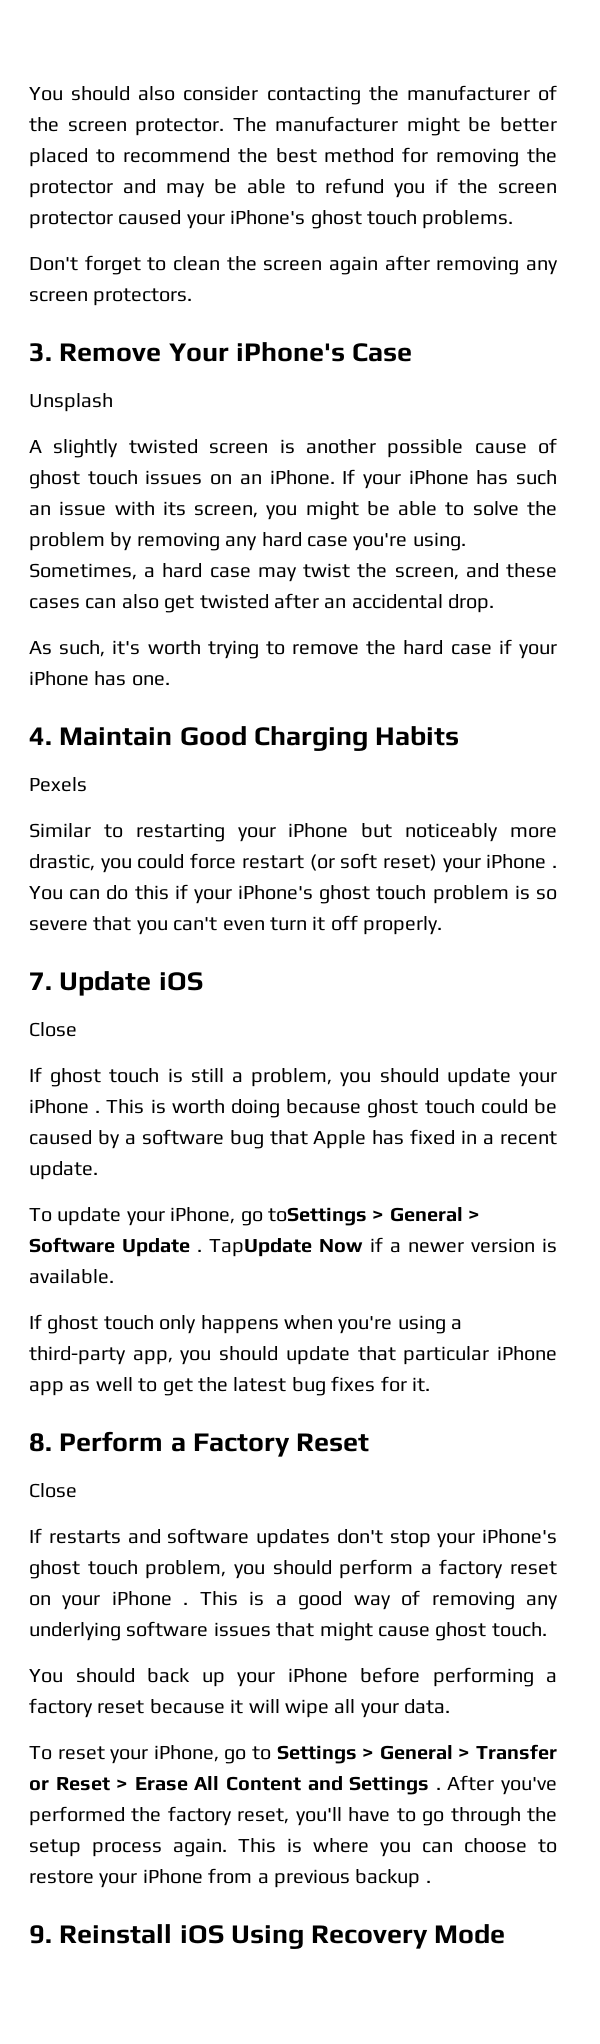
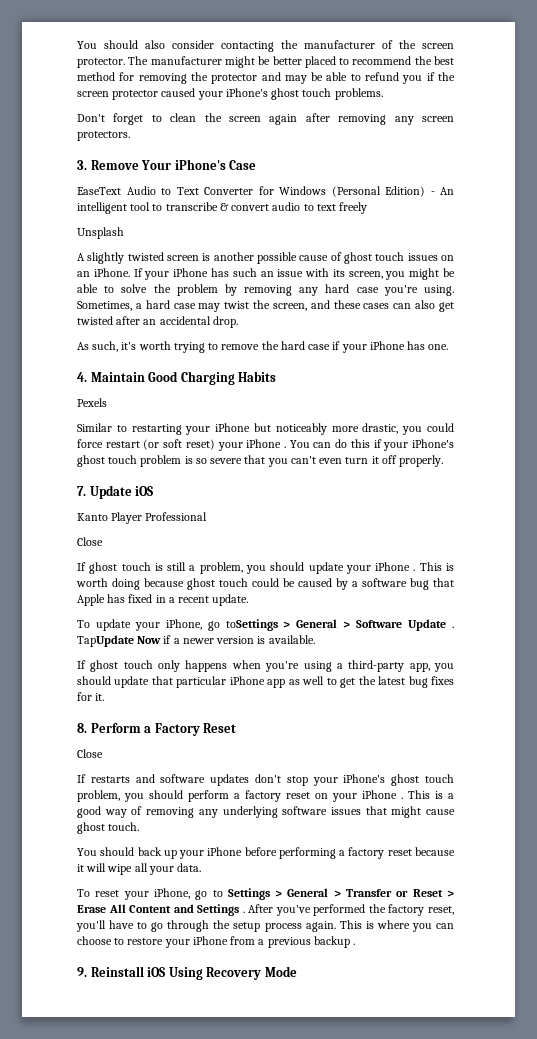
+ EaseText Audio to Text Converter for Windows (Personal Edition) - An intelligent tool to transcribe & convert audio to text freely
+ Kanto Player Professional

